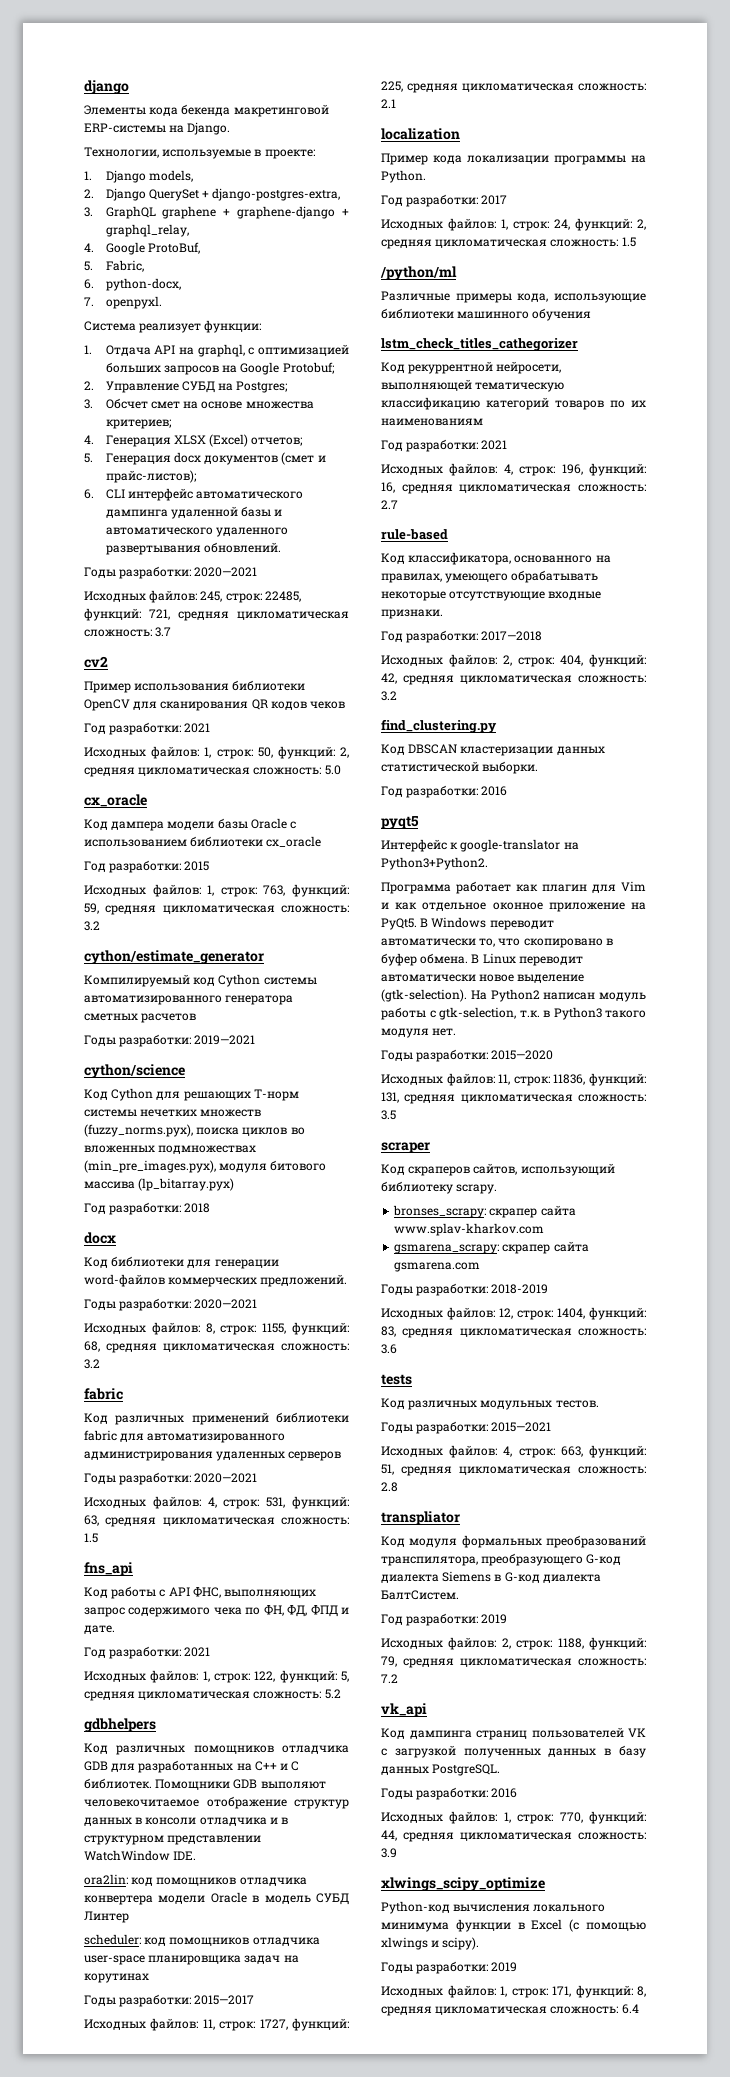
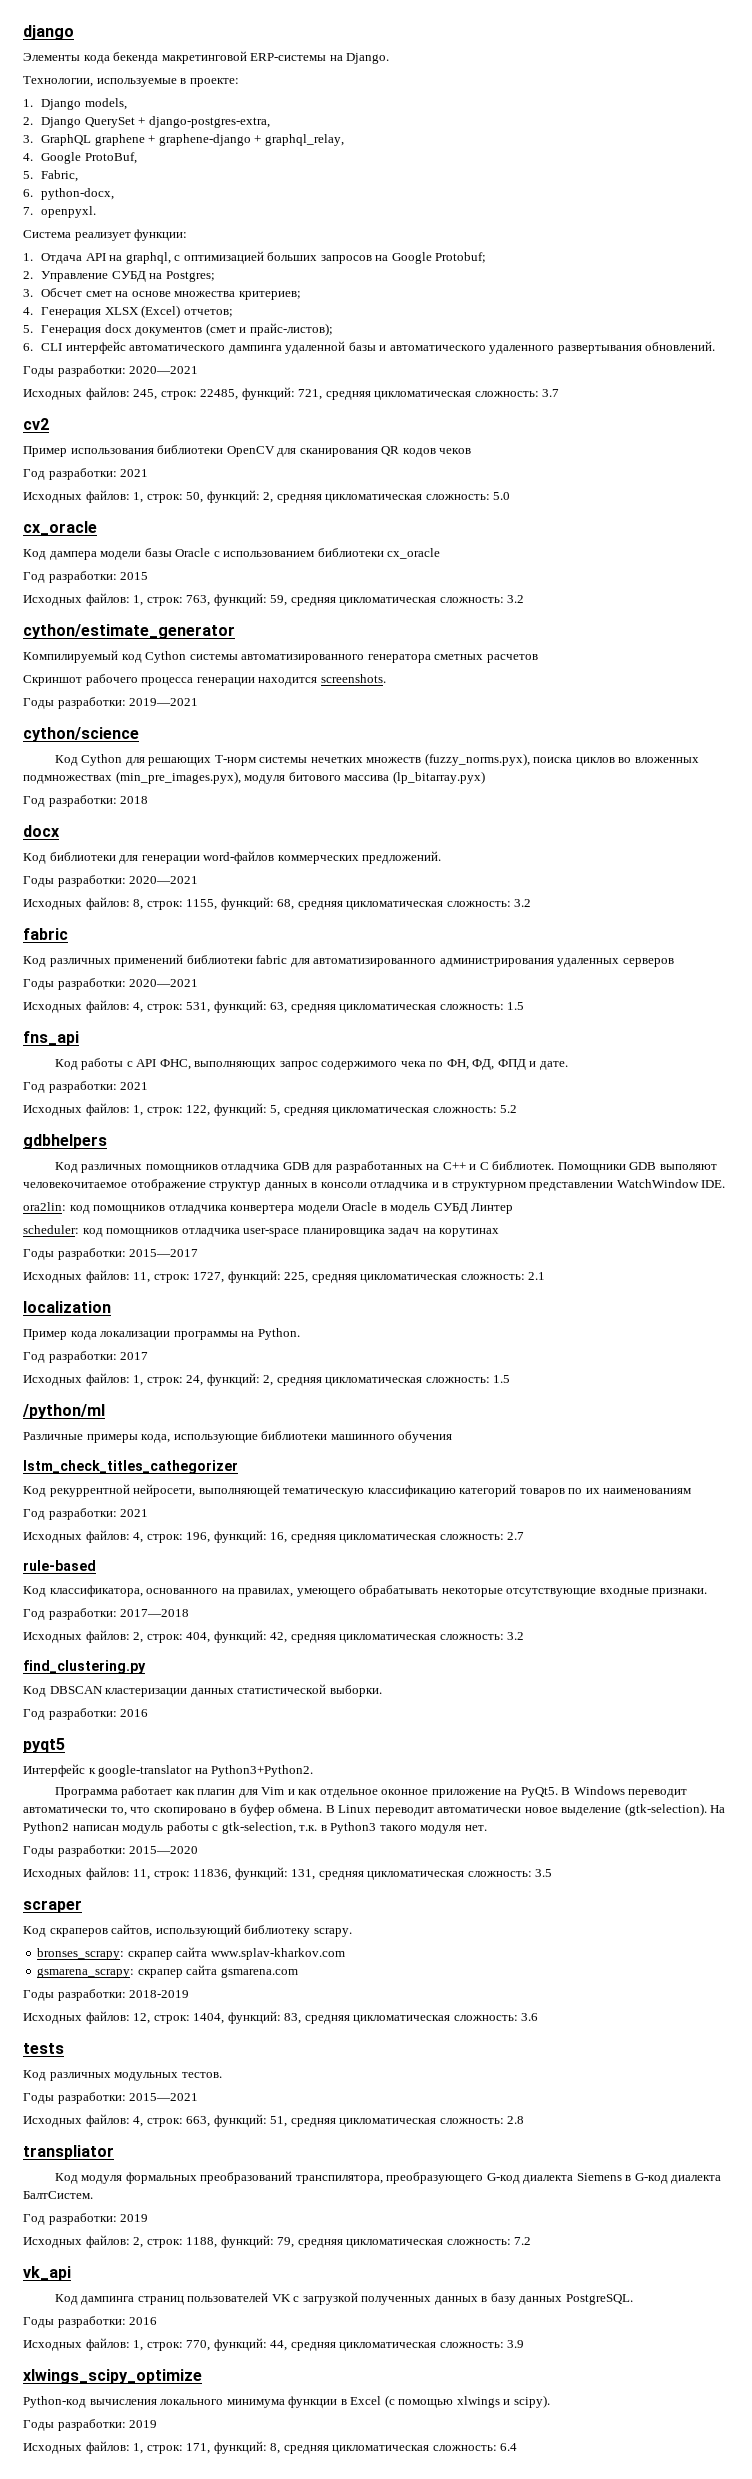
+ Скриншот рабочего процесса генерации находится screenshots.

